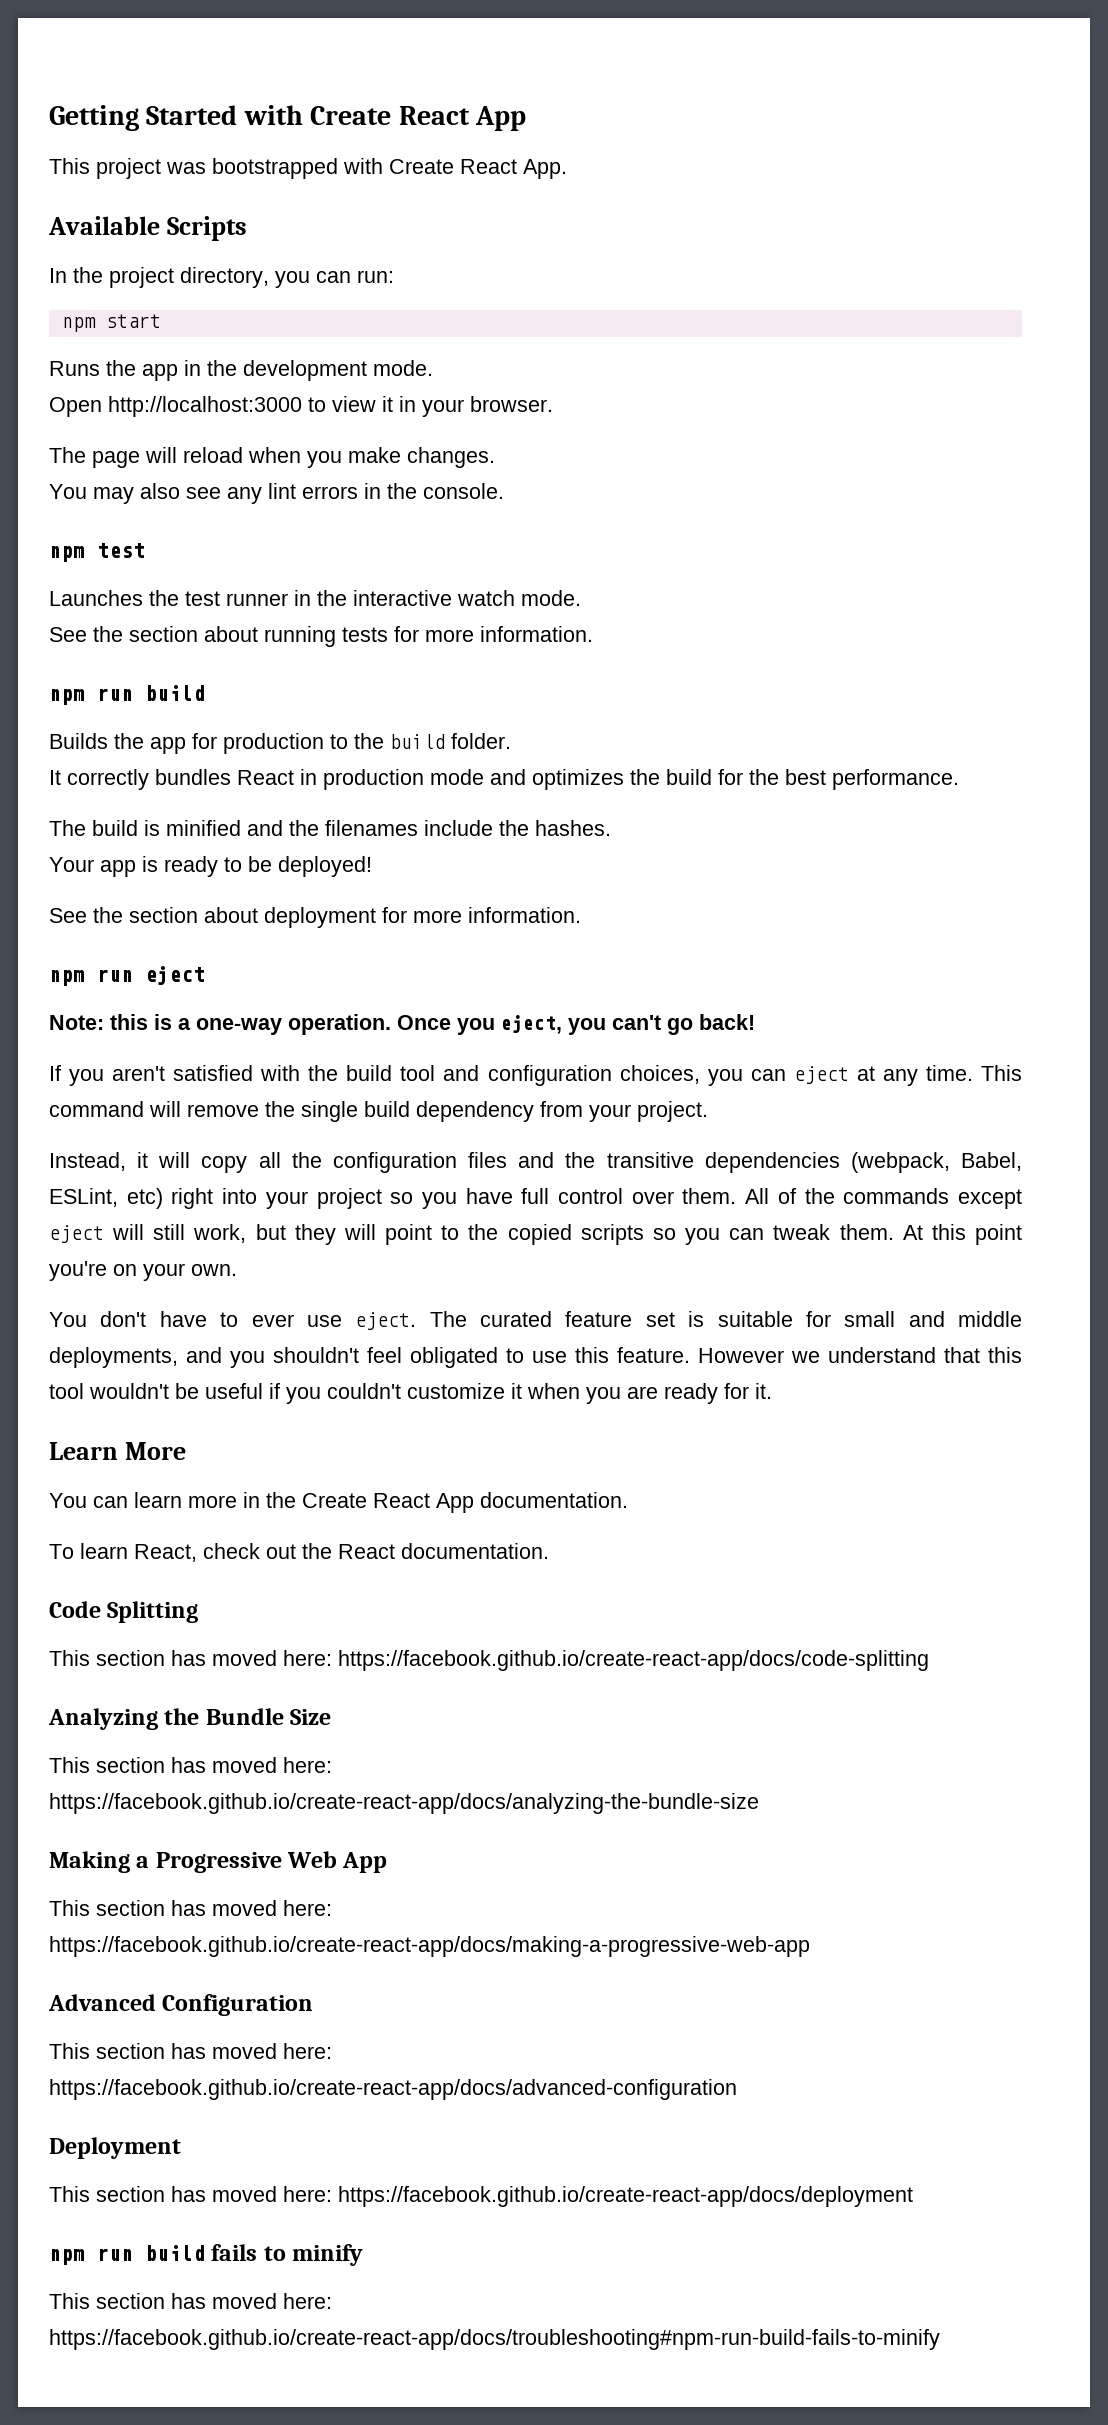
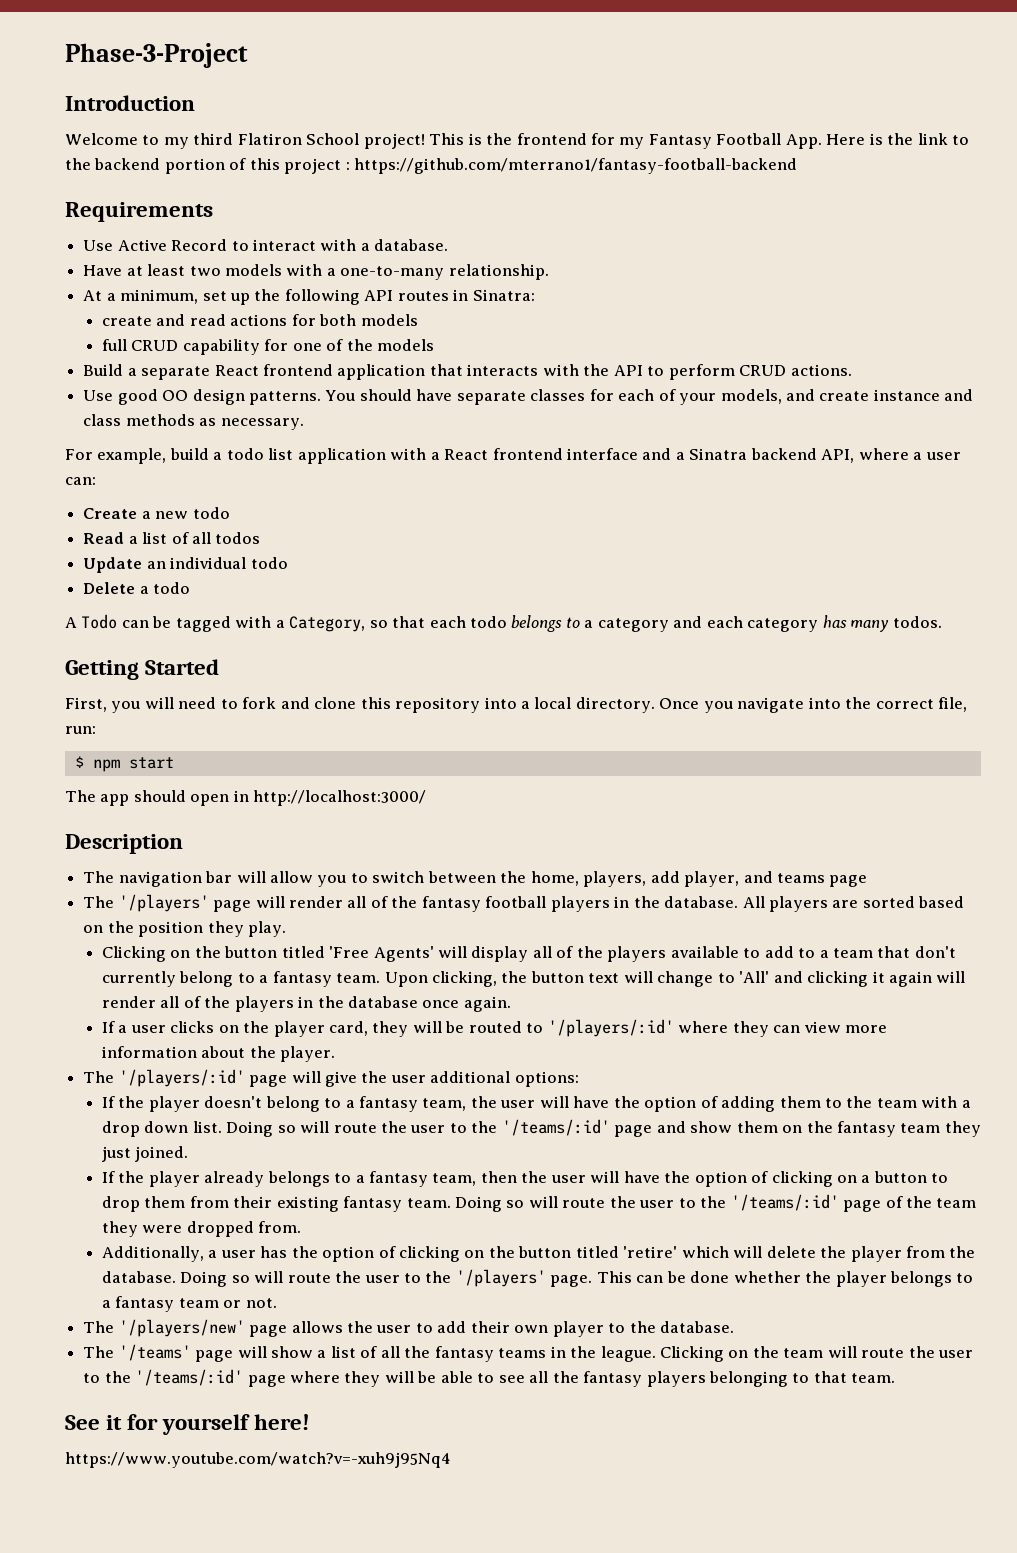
- Getting Started with Create React App
- This project was bootstrapped with Create React App.
- Available Scripts
- In the project directory, you can run:
+ Phase-3-Project
+ Introduction
+ Welcome to my third Flatiron School project! This is the frontend for my Fantasy Football App. Here is the link to the backend portion of this project : https://github.com/mterrano1/fantasy-football-backend
+ Requirements
+ Use Active Record to interact with a database.
+ Have at least two models with a one-to-many relationship.
+ At a minimum, set up the following API routes in Sinatra:
+ create and read actions for both models
+ full CRUD capability for one of the models
+ Build a separate React frontend application that interacts with the API to perform CRUD actions.
+ Use good OO design patterns. You should have separate classes for each of your models, and create instance and class methods as necessary.
+ For example, build a todo list application with a React frontend interface and a Sinatra backend API, where a user can:
+ Create a new todo
+ Read a list of all todos
+ Update an individual todo
+ Delete a todo
+ A Todo can be tagged with a Category, so that each todo belongs to a category and each category has many todos.
+ Getting Started
+ First, you will need to fork and clone this repository into a local directory. Once you navigate into the correct file, run:
- npm start
+ $ npm start
- Runs the app in the development mode.
- Open http://localhost:3000 to view it in your browser.
- The page will reload when you make changes.
- You may also see any lint errors in the console.
- npm test
- Launches the test runner in the interactive watch mode.
- See the section about running tests for more information.
- npm run build
- Builds the app for production to the build folder.
- It correctly bundles React in production mode and optimizes the build for the best performance.
- The build is minified and the filenames include the hashes.
- Your app is ready to be deployed!
- See the section about deployment for more information.
- npm run eject
- Note: this is a one-way operation. Once you eject, you can't go back!
- If you aren't satisfied with the build tool and configuration choices, you can eject at any time. This command will remove the single build dependency from your project.
- Instead, it will copy all the configuration files and the transitive dependencies (webpack, Babel, ESLint, etc) right into your project so you have full control over them. All of the commands except eject will still work, but they will point to the copied scripts so you can tweak them. At this point you're on your own.
- You don't have to ever use eject. The curated feature set is suitable for small and middle deployments, and you shouldn't feel obligated to use this feature. However we understand that this tool wouldn't be useful if you couldn't customize it when you are ready for it.
- Learn More
- You can learn more in the Create React App documentation.
- To learn React, check out the React documentation.
- Code Splitting
- This section has moved here: https://facebook.github.io/create-react-app/docs/code-splitting
- Analyzing the Bundle Size
- This section has moved here: https://facebook.github.io/create-react-app/docs/analyzing-the-bundle-size
- Making a Progressive Web App
- This section has moved here: https://facebook.github.io/create-react-app/docs/making-a-progressive-web-app
- Advanced Configuration
- This section has moved here: https://facebook.github.io/create-react-app/docs/advanced-configuration
- Deployment
- This section has moved here: https://facebook.github.io/create-react-app/docs/deployment
- npm run build fails to minify
- This section has moved here: https://facebook.github.io/create-react-app/docs/troubleshooting#npm-run-build-fails-to-minify
+ The app should open in http://localhost:3000/
+ Description
+ The navigation bar will allow you to switch between the home, players, add player, and teams page
+ The '/players' page will render all of the fantasy football players in the database. All players are sorted based on the position they play.
+ Clicking on the button titled 'Free Agents' will display all of the players available to add to a team that don't currently belong to a fantasy team. Upon clicking, the button text will change to 'All' and clicking it again will render all of the players in the database once again.
+ If a user clicks on the player card, they will be routed to '/players/:id' where they can view more information about the player.
+ The '/players/:id' page will give the user additional options:
+ If the player doesn't belong to a fantasy team, the user will have the option of adding them to the team with a drop down list. Doing so will route the user to the '/teams/:id' page and show them on the fantasy team they just joined.
+ If the player already belongs to a fantasy team, then the user will have the option of clicking on a button to drop them from their existing fantasy team. Doing so will route the user to the '/teams/:id' page of the team they were dropped from.
+ Additionally, a user has the option of clicking on the button titled 'retire' which will delete the player from the database. Doing so will route the user to the '/players' page. This can be done whether the player belongs to a fantasy team or not.
+ The '/players/new' page allows the user to add their own player to the database.
+ The '/teams' page will show a list of all the fantasy teams in the league. Clicking on the team will route the user to the '/teams/:id' page where they will be able to see all the fantasy players belonging to that team.
+ See it for yourself here!
+ https://www.youtube.com/watch?v=-xuh9j95Nq4

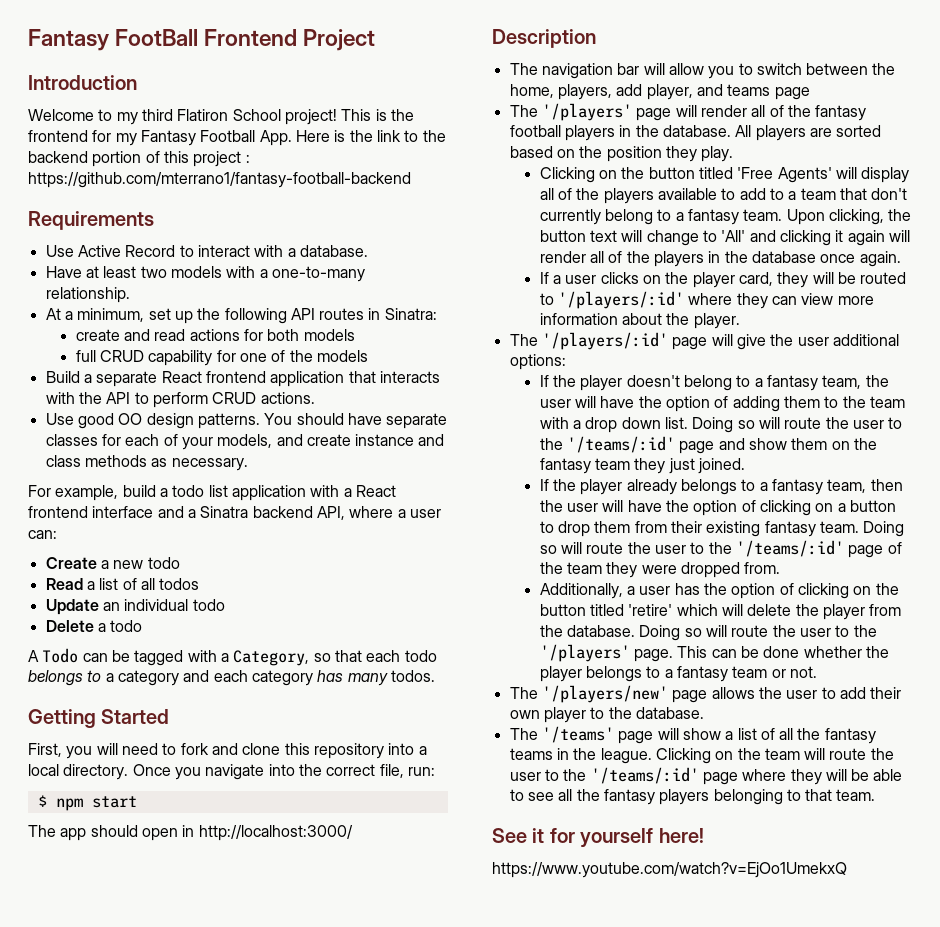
- Phase-3-Project
+ Fantasy FootBall Frontend Project
- https://www.youtube.com/watch?v=-xuh9j95Nq4
+ https://www.youtube.com/watch?v=EjOo1UmekxQ

